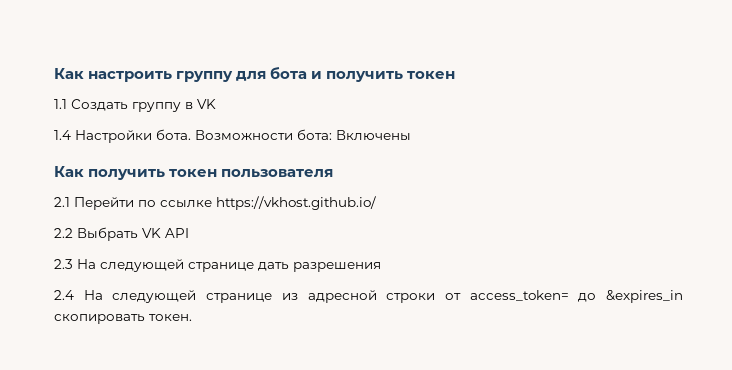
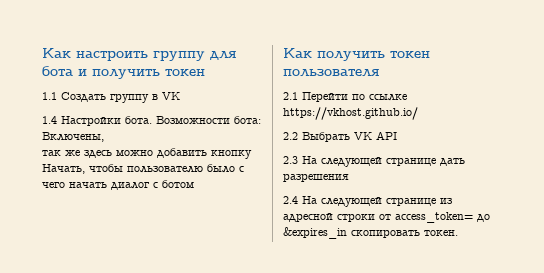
- Возможности бота: Включены
+ Возможности бота: Включены,
+ так же здесь можно добавить кнопку Начать, чтобы пользователю было с чего начать диалог с ботом

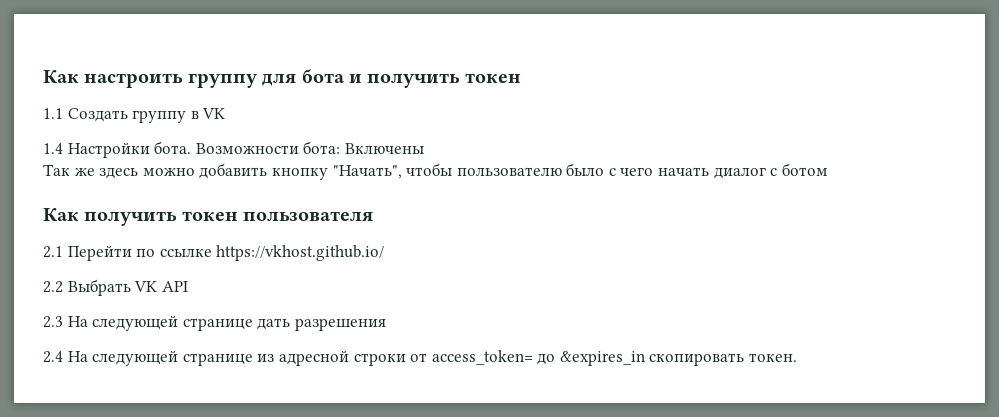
- Возможности бота: Включены,
- так же здесь можно добавить кнопку Начать, чтобы пользователю было с чего начать диалог с ботом
+ Возможности бота: Включены
+ Так же здесь можно добавить кнопку "Начать", чтобы пользователю было с чего начать диалог с ботом

